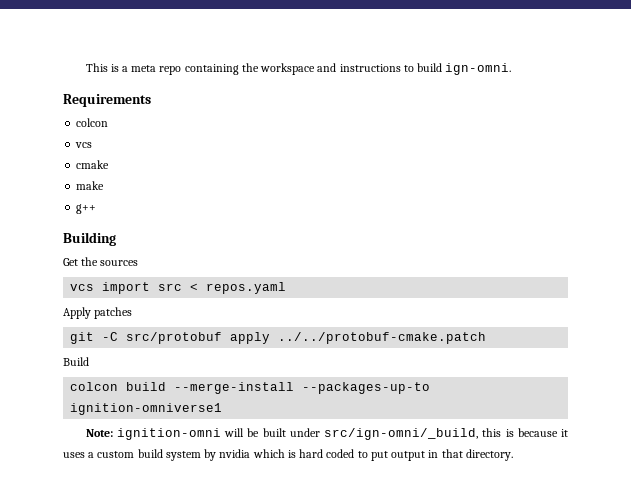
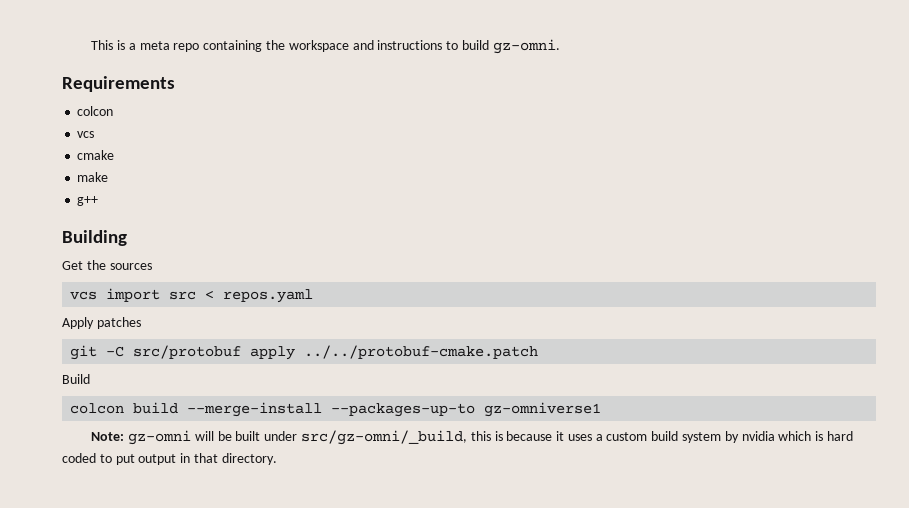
- This is a meta repo containing the workspace and instructions to build ign-omni.
+ This is a meta repo containing the workspace and instructions to build gz-omni.
- colcon build --merge-install --packages-up-to ignition-omniverse1
+ colcon build --merge-install --packages-up-to gz-omniverse1
- Note: ignition-omni will be built under src/ign-omni/_build, this is because it uses a custom build system by nvidia which is hard coded to put output in that directory.
+ Note: gz-omni will be built under src/gz-omni/_build, this is because it uses a custom build system by nvidia which is hard coded to put output in that directory.

